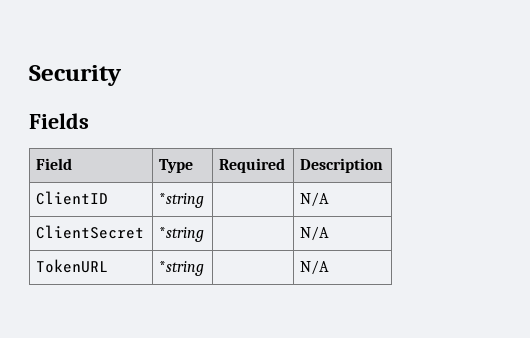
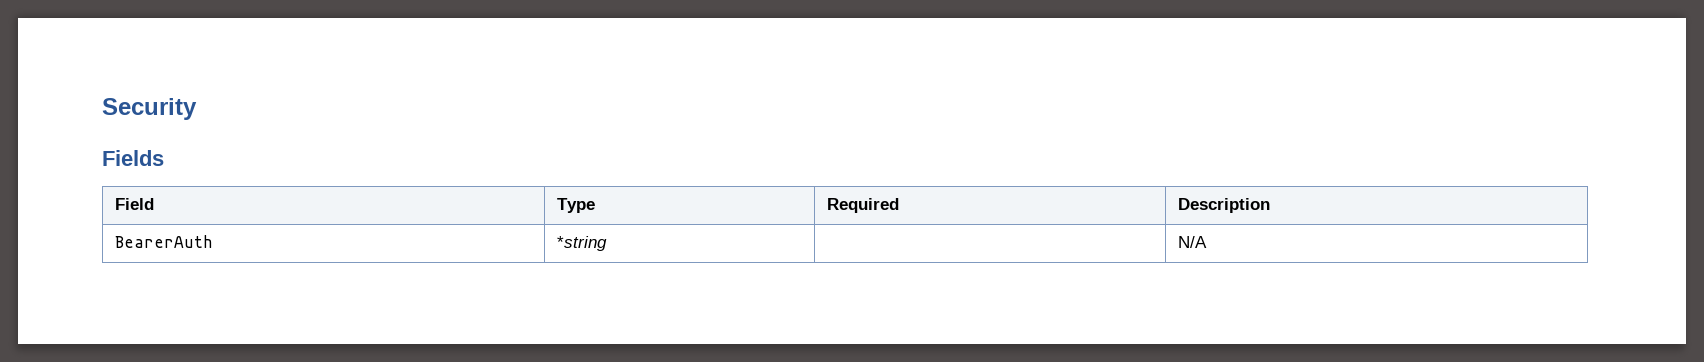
- ClientID | *string | | N/A
- ClientSecret | *string | | N/A
- TokenURL | *string | | N/A
+ BearerAuth | *string | | N/A

